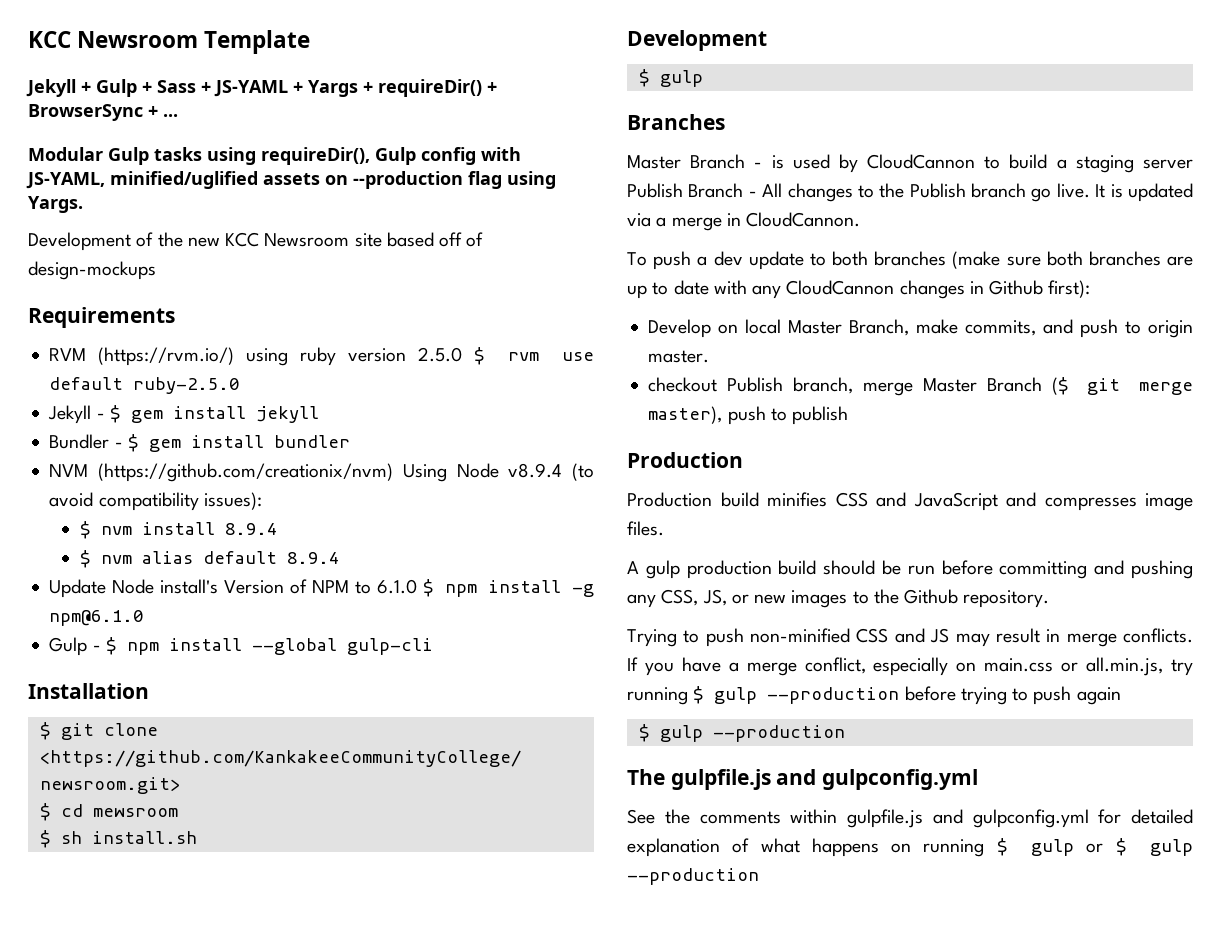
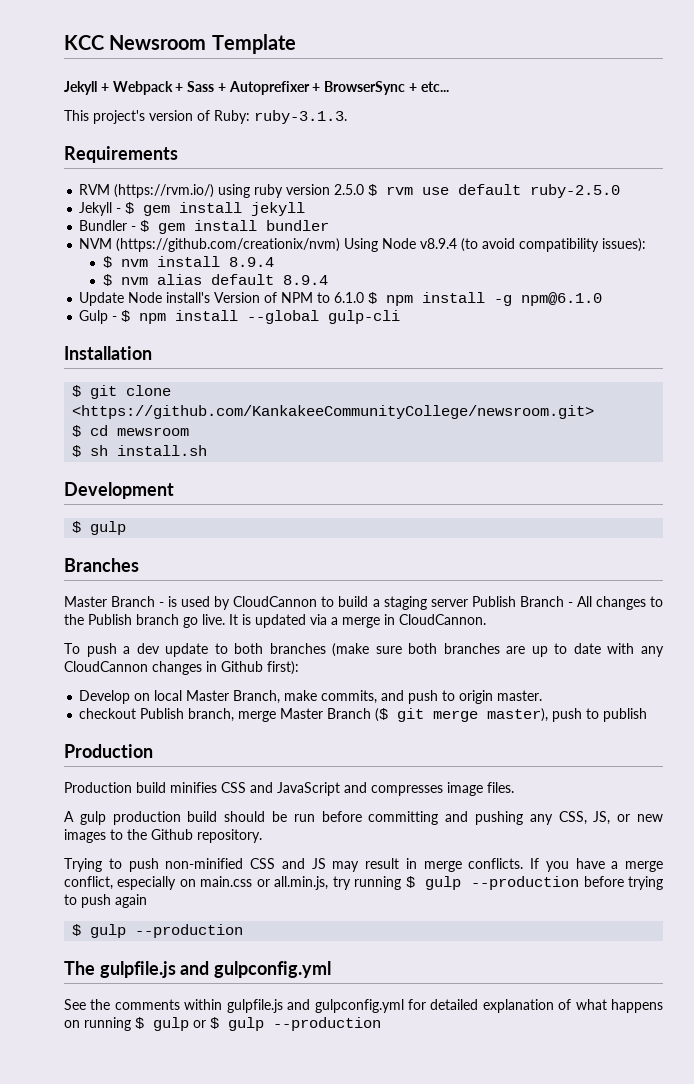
- Jekyll + Gulp + Sass + JS-YAML + Yargs + requireDir() + BrowserSync + ...
- Modular Gulp tasks using requireDir(), Gulp config with JS-YAML, minified/uglified assets on --production flag using Yargs.
- Development of the new KCC Newsroom site based off of design-mockups
+ Jekyll + Webpack + Sass + Autoprefixer + BrowserSync + etc...
+ This project's version of Ruby: ruby-3.1.3.

